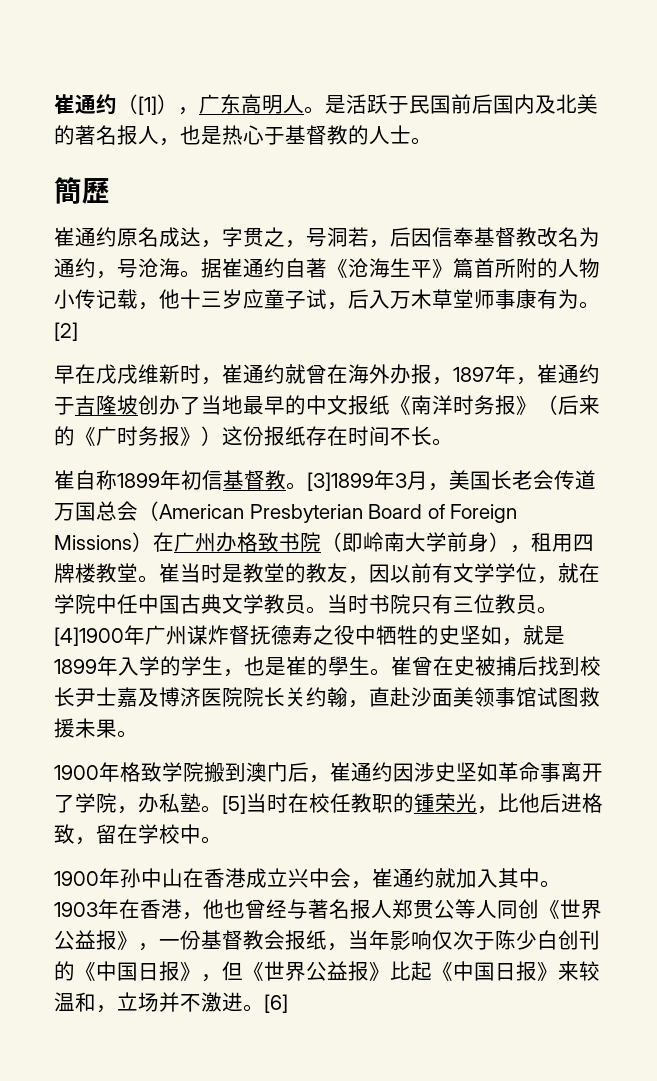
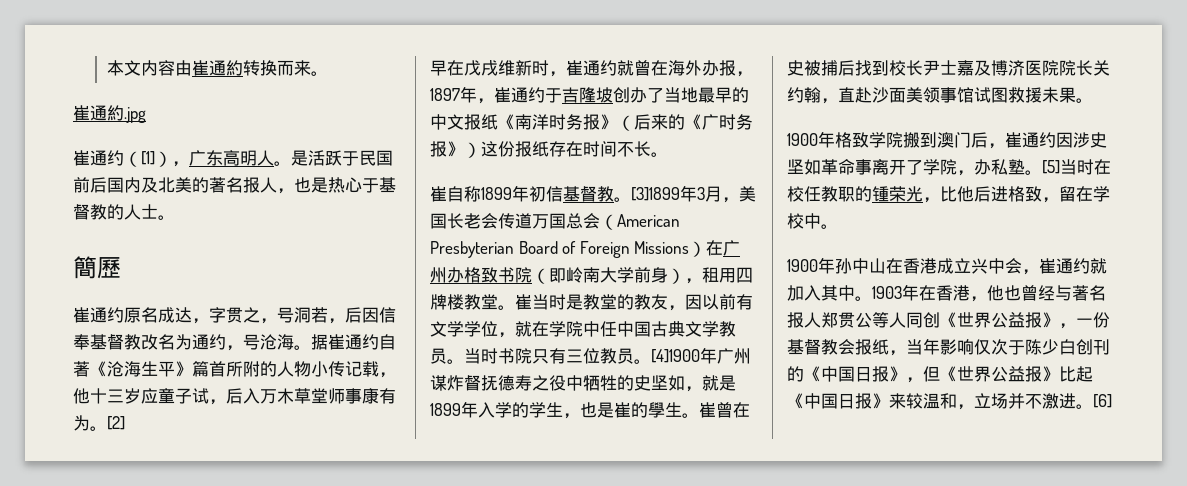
+ 本文内容由崔通約转换而来。
+ 崔通約.jpg

